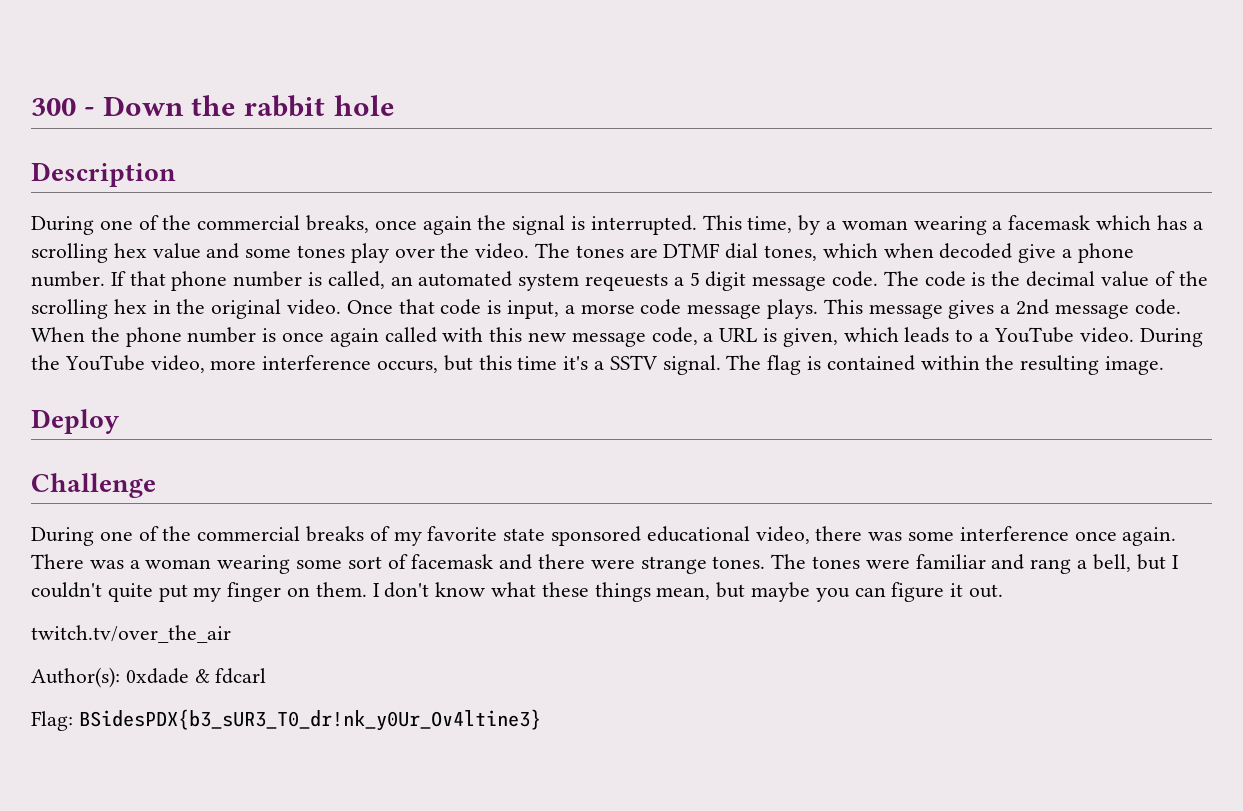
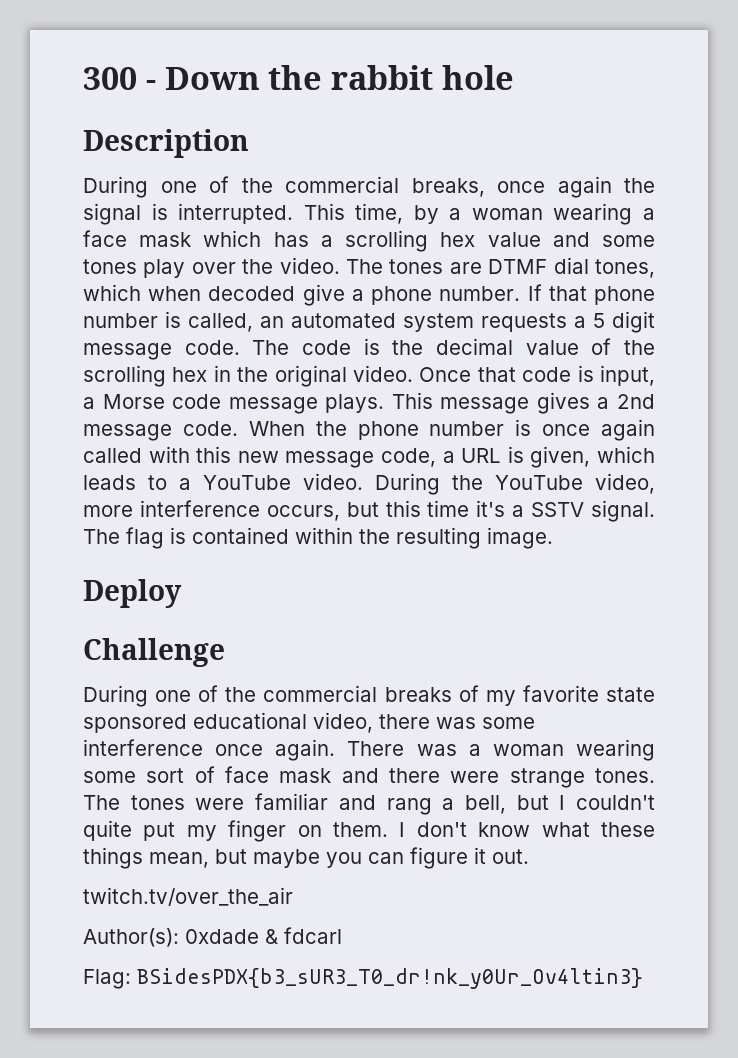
- This time, by a woman wearing a facemask which has a scrolling hex value and some tones play over the video.
+ This time, by a woman wearing a face mask which has a scrolling hex value and some tones play over the video.
- If that phone number is called, an automated system reqeuests a 5 digit message code.
+ If that phone number is called, an automated system requests a 5 digit message code.
- Once that code is input, a morse code message plays.
+ Once that code is input, a Morse code message plays.
- There was a woman wearing some sort of facemask and there were strange tones.
+ There was a woman wearing some sort of face mask and there were strange tones.
- Flag: BSidesPDX{b3_sUR3_T0_dr!nk_y0Ur_Ov4ltine3}
+ Flag: BSidesPDX{b3_sUR3_T0_dr!nk_y0Ur_Ov4ltin3}

